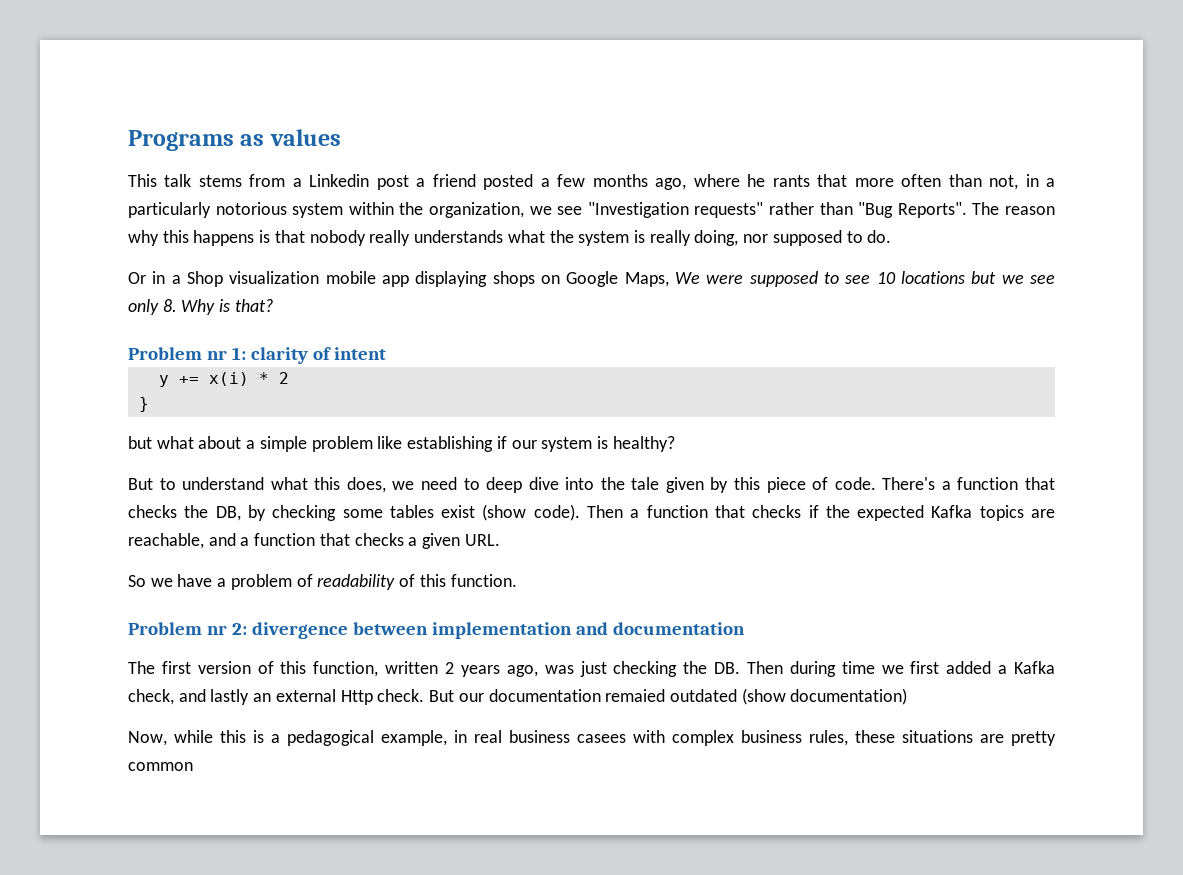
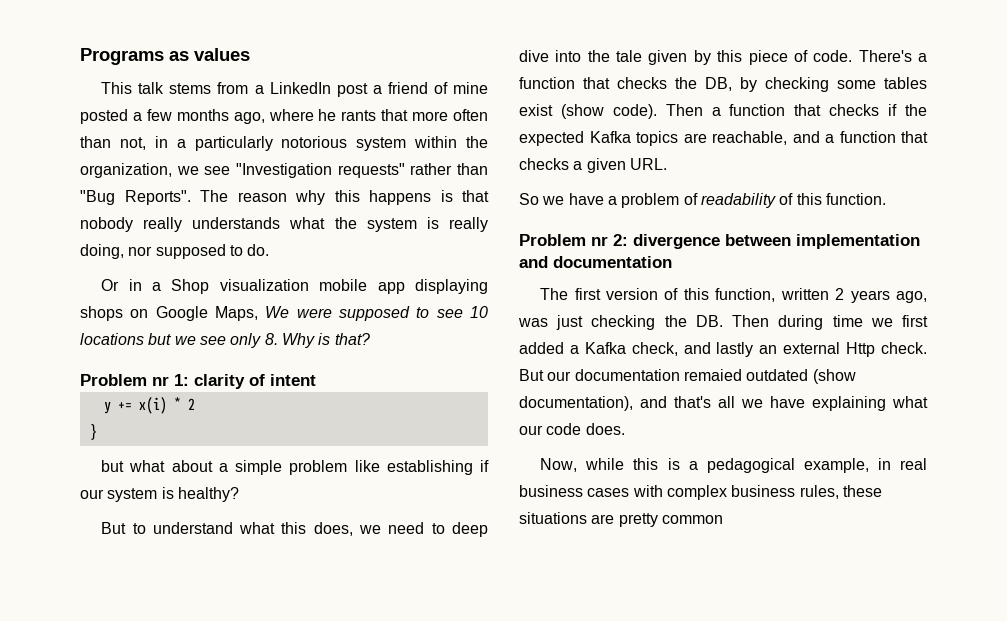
- This talk stems from a Linkedin post a friend posted a few months ago, where he rants that more often than not, in a particularly notorious system within the organization, we see "Investigation requests" rather than "Bug Reports".
+ This talk stems from a LinkedIn post a friend of mine posted a few months ago, where he rants that more often than not, in a particularly notorious system within the organization, we see "Investigation requests" rather than "Bug Reports".
- But our documentation remaied outdated (show documentation)
+ But our documentation remaied outdated (show documentation), and that's all we have explaining what our code does.
- Now, while this is a pedagogical example, in real business casees with complex business rules, these situations are pretty common
+ Now, while this is a pedagogical example, in real business cases with complex business rules, these situations are pretty common

